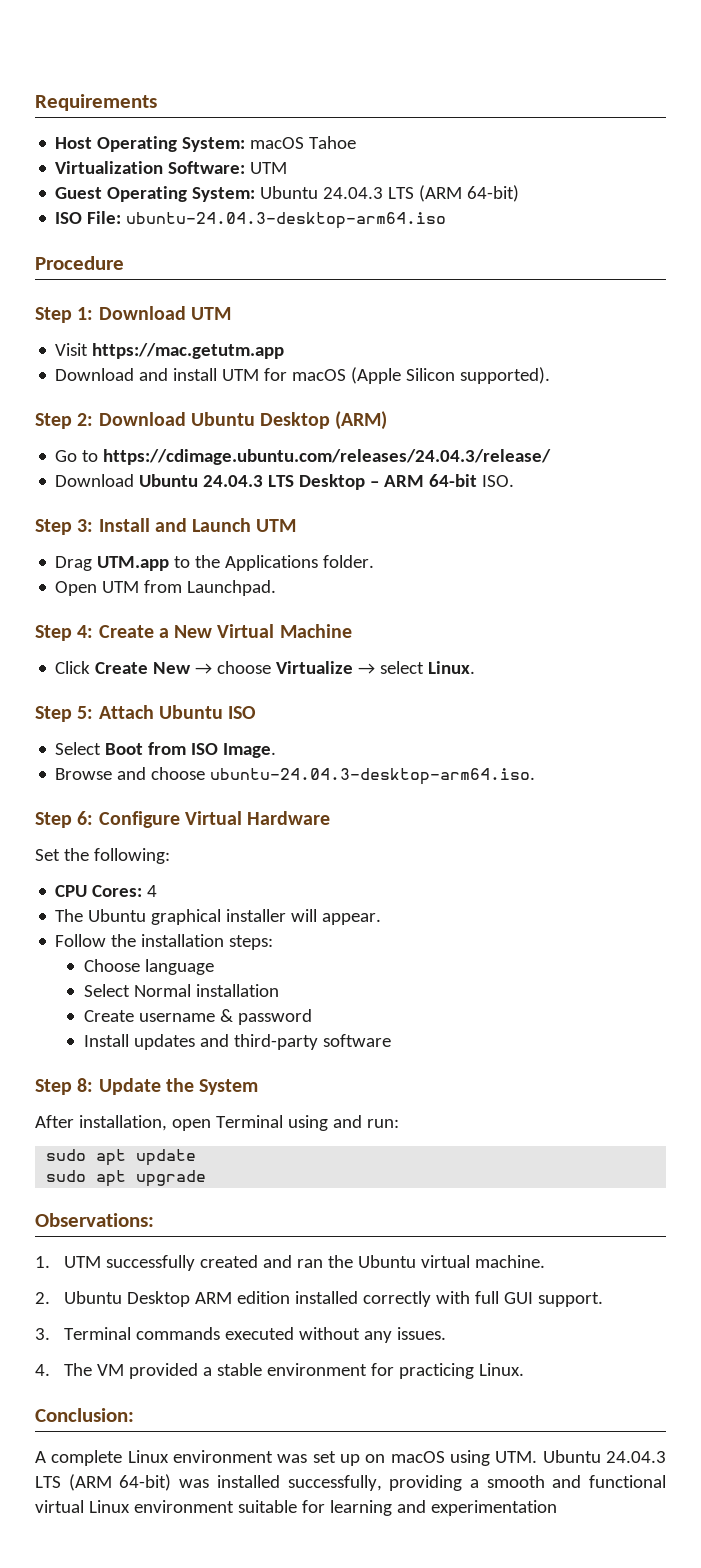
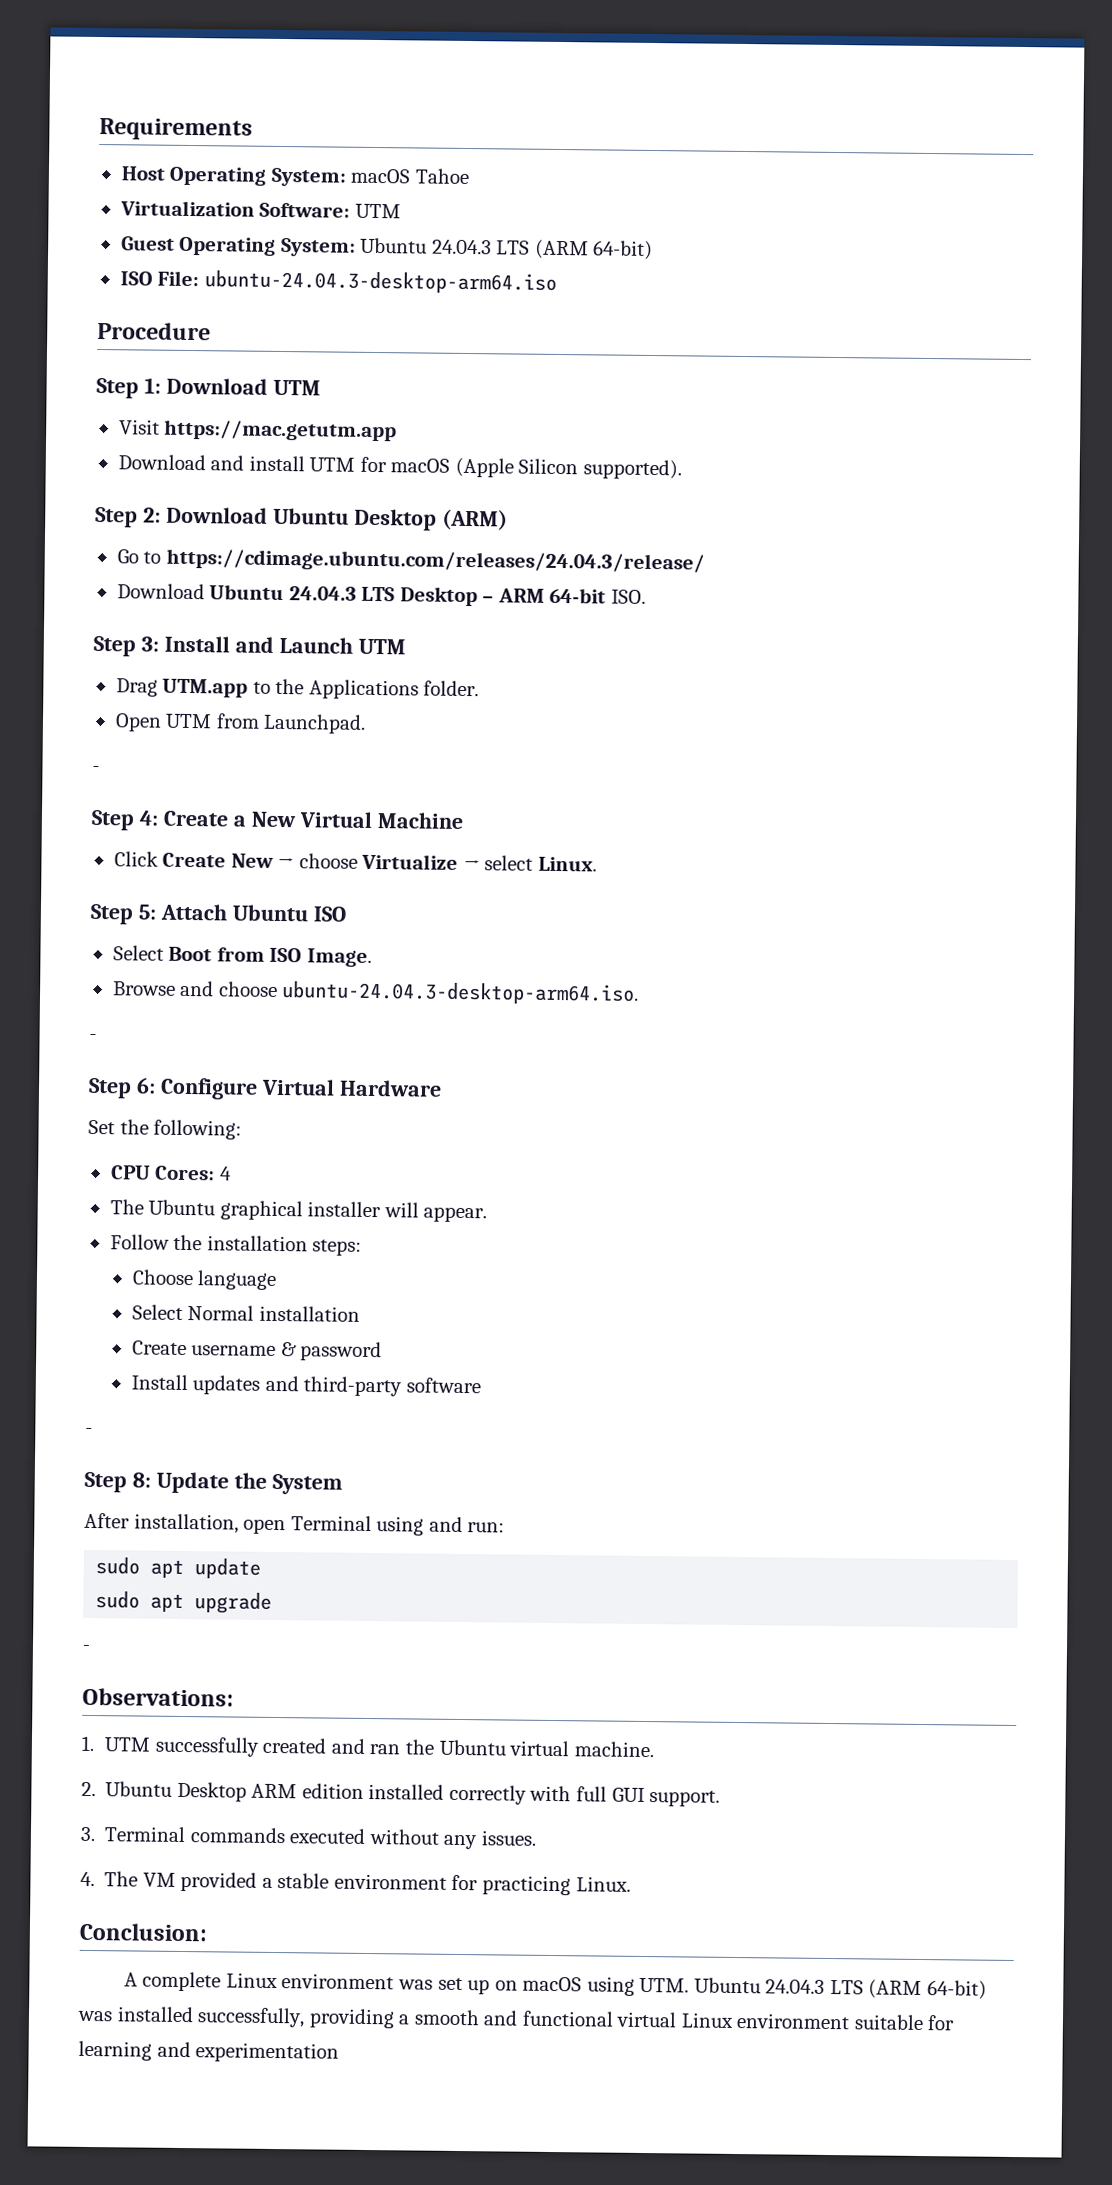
  Open UTM from Launchpad.
+ -
  Browse and choose ubuntu-24.04.3-desktop-arm64.iso.
+ -
  Install updates and third-party software
+ -
  sudo apt upgrade
+ -

